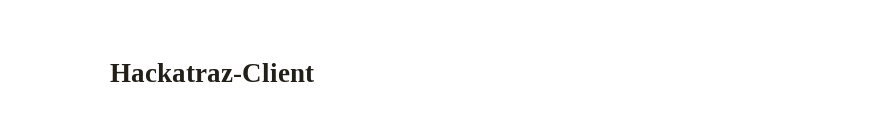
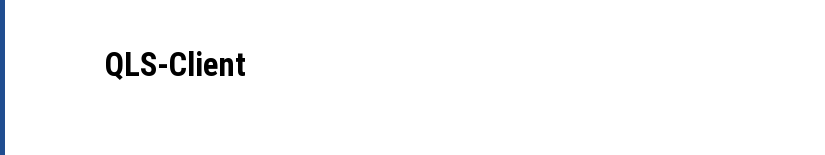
- Hackatraz-Client
+ QLS-Client

